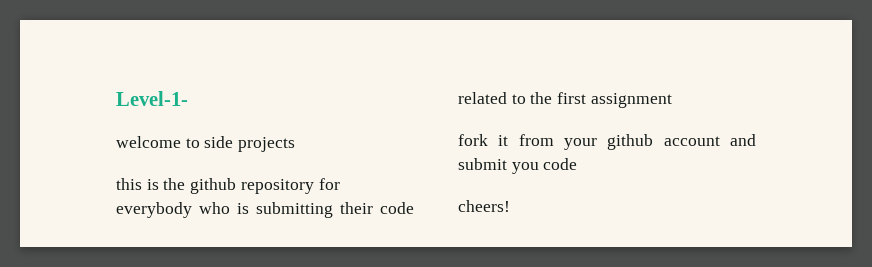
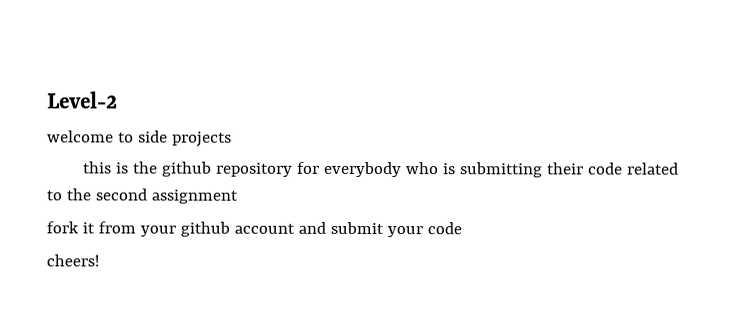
- Level-1-
+ Level-2
- this is the github repository for everybody who is submitting their code related to the first assignment
+ this is the github repository for everybody who is submitting their code related to the second assignment
- fork it from your github account and submit you code
+ fork it from your github account and submit your code

